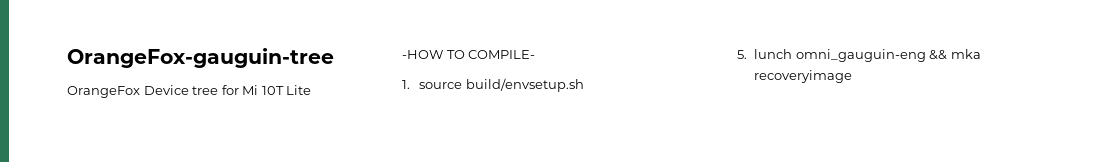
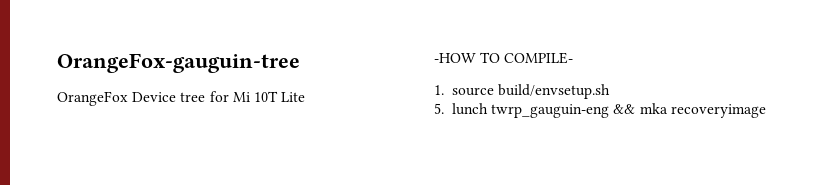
- 5. lunch omni_gauguin-eng && mka recoveryimage
+ 5. lunch twrp_gauguin-eng && mka recoveryimage

